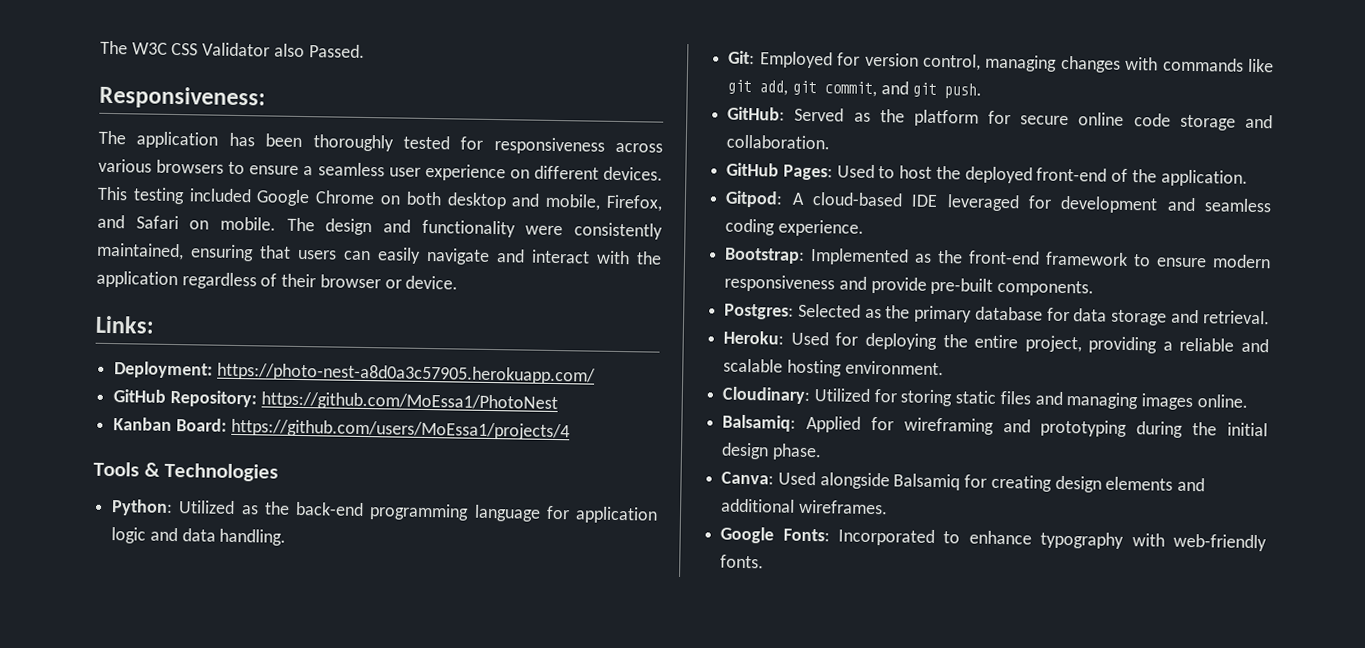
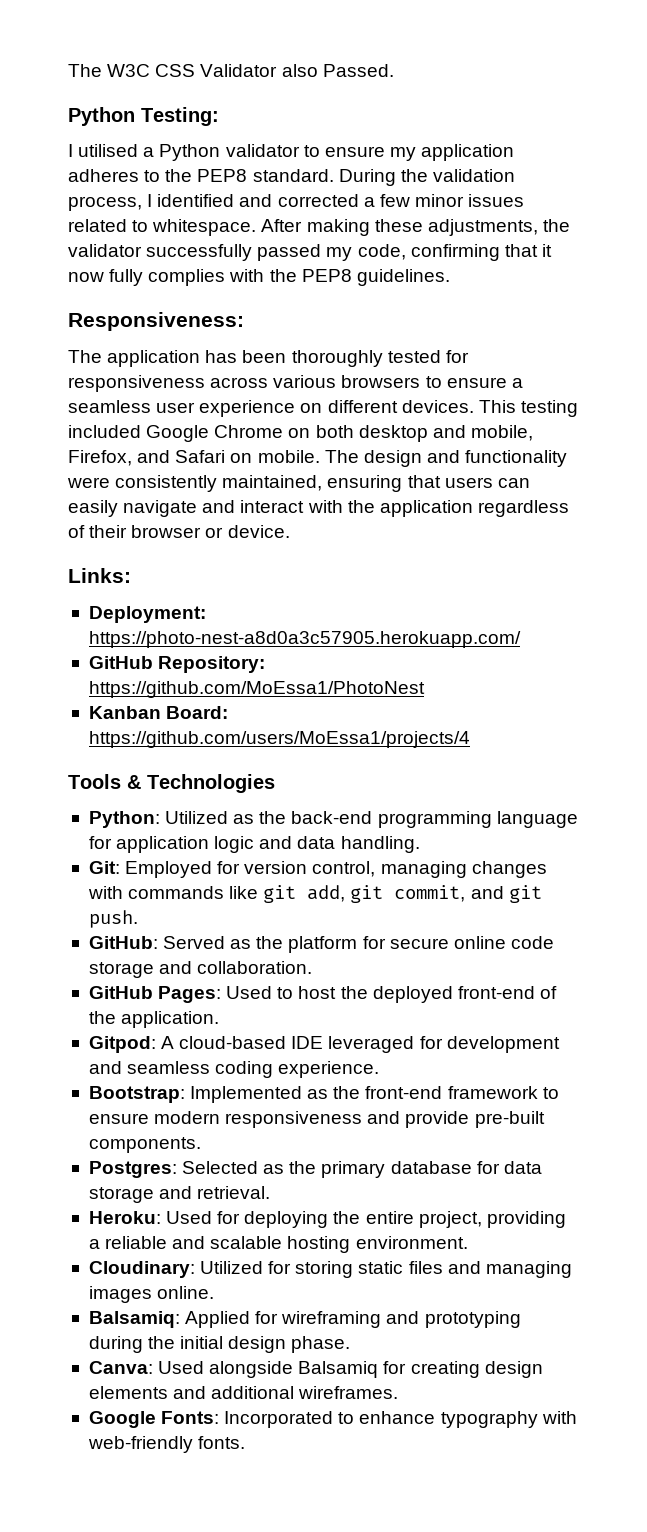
+ Python Testing:
+ I utilised a Python validator to ensure my application adheres to the PEP8 standard. During the validation process, I identified and corrected a few minor issues related to whitespace. After making these adjustments, the validator successfully passed my code, confirming that it now fully complies with the PEP8 guidelines.

